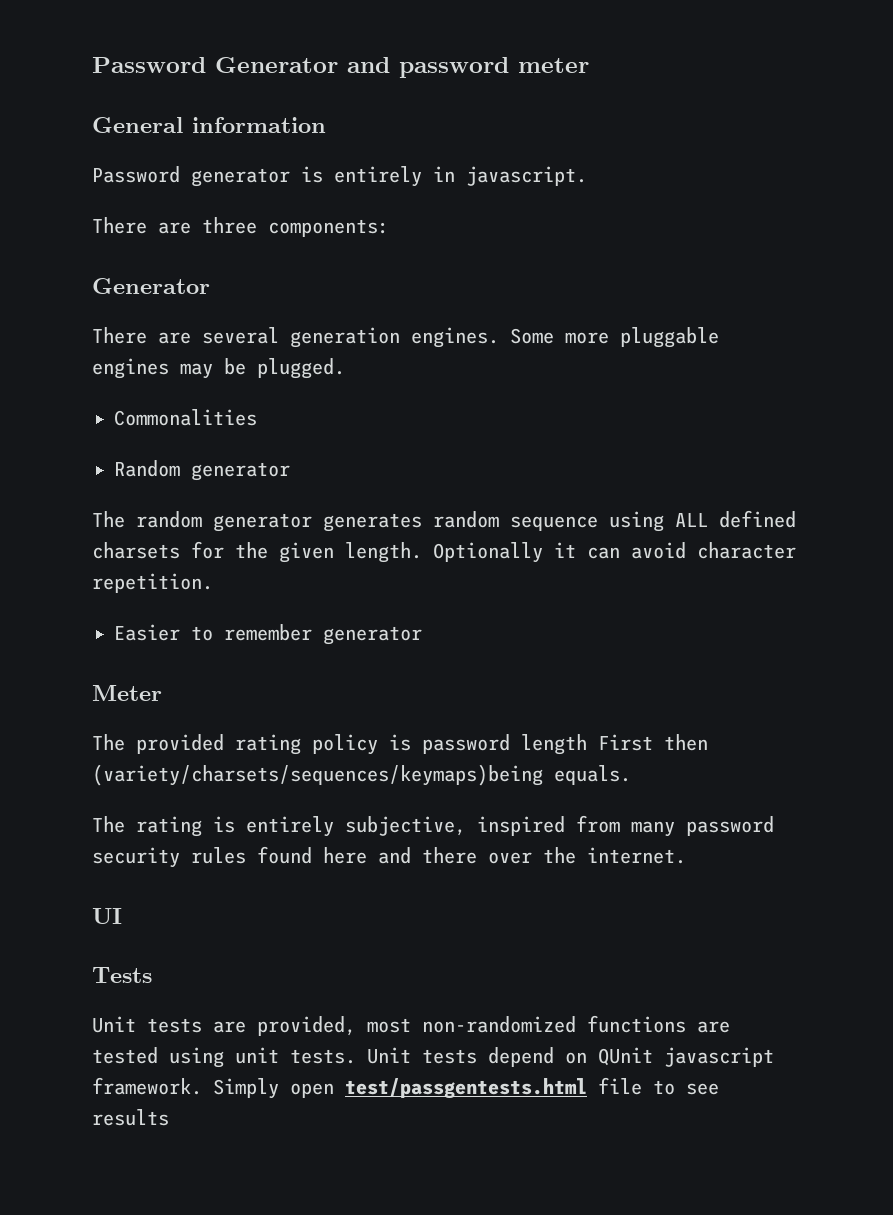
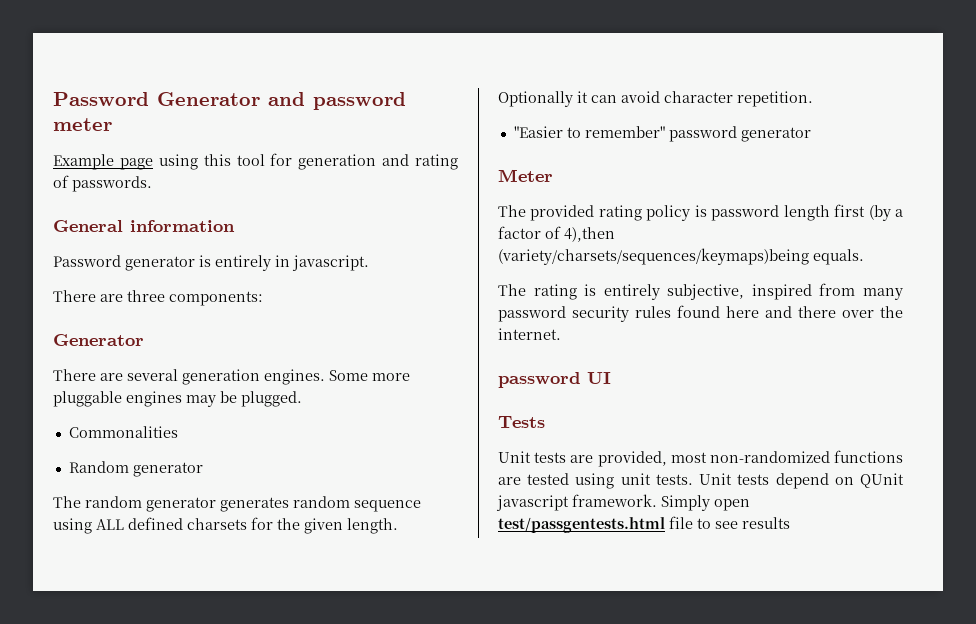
+ Example page using this tool for generation and rating of passwords.
- Easier to remember generator
+ "Easier to remember" password generator
- The provided rating policy is password length First then (variety/charsets/sequences/keymaps)being equals.
+ The provided rating policy is password length first (by a factor of 4),then (variety/charsets/sequences/keymaps)being equals.
- UI
+ password UI

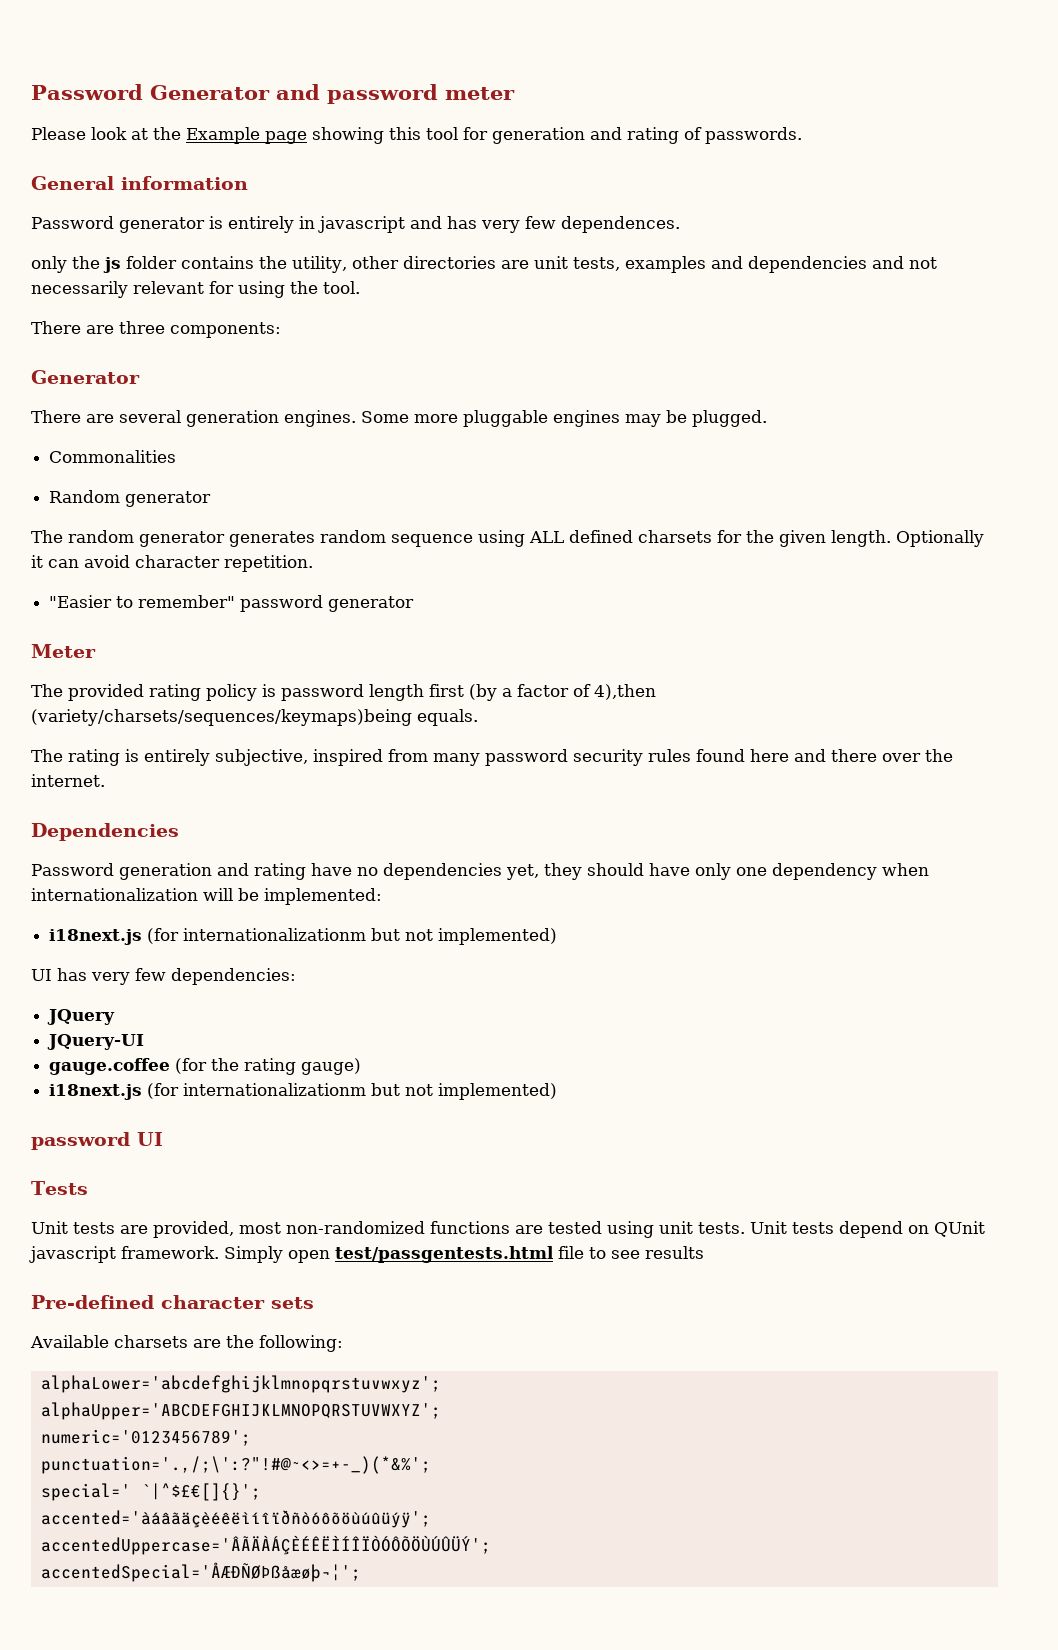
- Example page using this tool for generation and rating of passwords.
+ Please look at the Example page showing this tool for generation and rating of passwords.
- Password generator is entirely in javascript.
+ Password generator is entirely in javascript and has very few dependences.
+ only the js folder contains the utility, other directories are unit tests, examples and dependencies and not necessarily relevant for using the tool.
+ Dependencies
+ Password generation and rating have no dependencies yet, they should have only one dependency when internationalization will be implemented:
+ i18next.js (for internationalizationm but not implemented)
+ UI has very few dependencies:
+ JQuery
+ JQuery-UI
+ gauge.coffee (for the rating gauge)
+ i18next.js (for internationalizationm but not implemented)
+ Pre-defined character sets
+ Available charsets are the following:
+ alphaLower='abcdefghijklmnopqrstuvwxyz';
+ alphaUpper='ABCDEFGHIJKLMNOPQRSTUVWXYZ';
+ numeric='0123456789';
+ punctuation='.,/;\':?"!#@~<>=+-_)(*&%';
+ special=' `|^$£€[]{}';
+ accented='àáâãäçèéêëìíîïðñòóôõöùúûüýÿ';
+ accentedUppercase='ÂÃÄÀÁÇÈÉÊËÌÍÎÏÒÓÔÕÖÙÚÛÜÝ';
+ accentedSpecial='ÅÆÐÑØÞßåæøþ¬¦';

